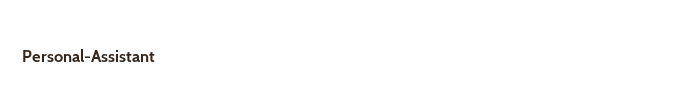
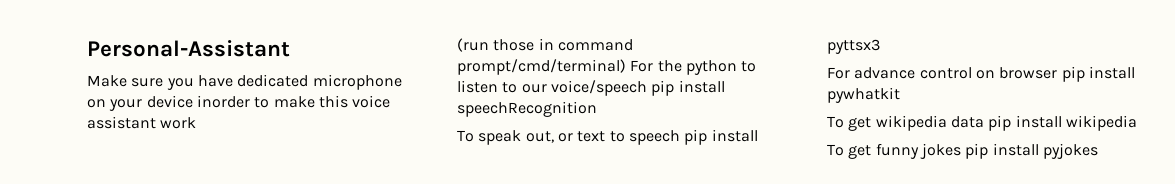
+ Make sure you have dedicated microphone on your device inorder to make this voice assistant work
+ (run those in command prompt/cmd/terminal) For the python to listen to our voice/speech pip install speechRecognition
+ To speak out, or text to speech pip install pyttsx3
+ For advance control on browser pip install pywhatkit
+ To get wikipedia data pip install wikipedia
+ To get funny jokes pip install pyjokes

